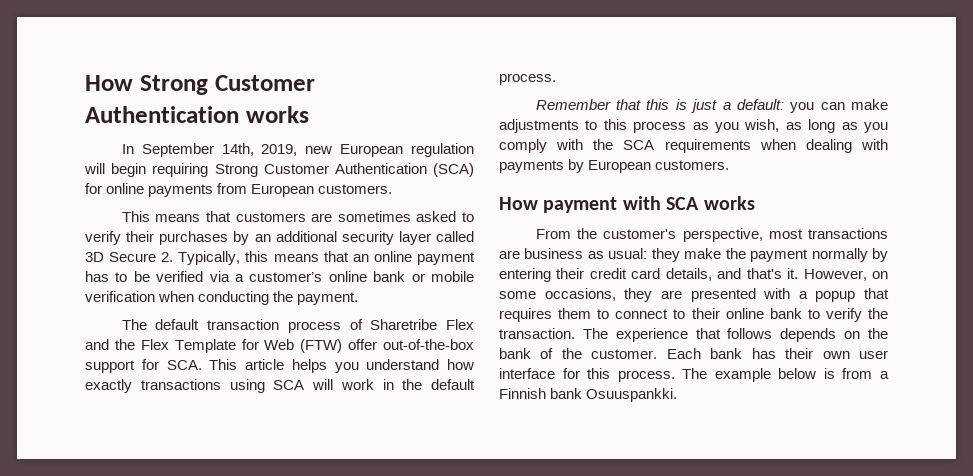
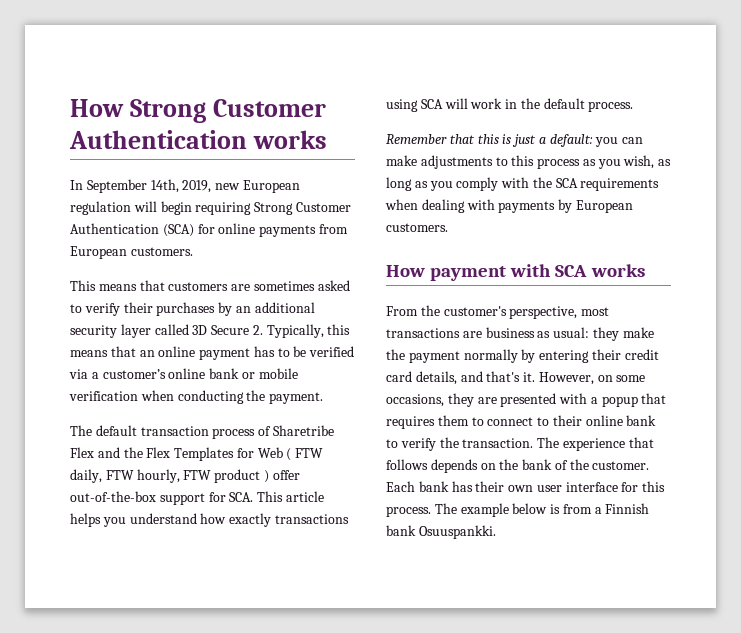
- The default transaction process of Sharetribe Flex and the Flex Template for Web (FTW) offer out-of-the-box support for SCA. This article helps you understand how exactly transactions using SCA will work in the default process.
+ The default transaction process of Sharetribe Flex and the Flex Templates for Web ( FTW daily, FTW hourly, FTW product ) offer out-of-the-box support for SCA. This article helps you understand how exactly transactions using SCA will work in the default process.

